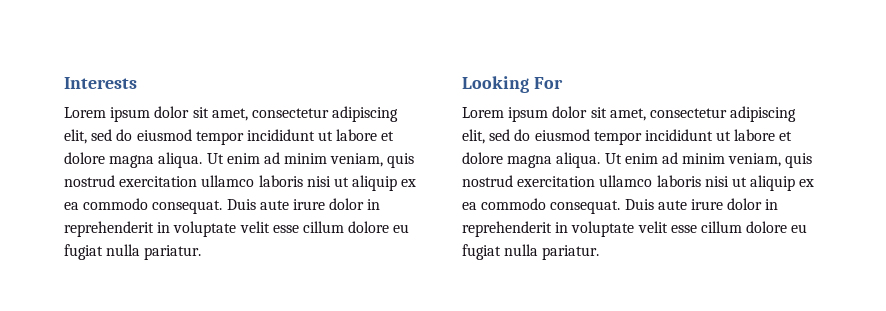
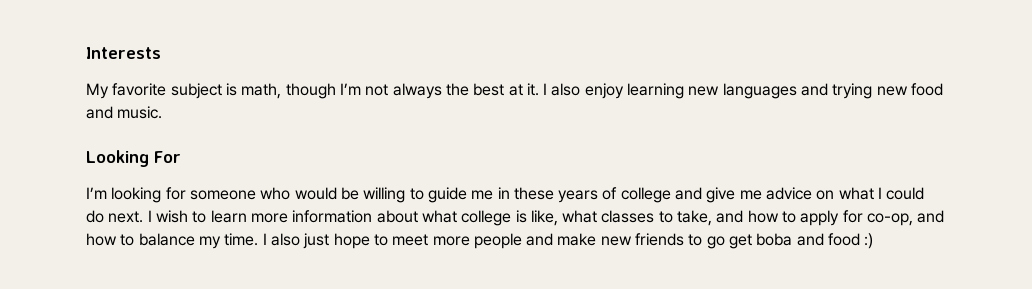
  Interests
- Lorem ipsum dolor sit amet, consectetur adipiscing elit, sed do eiusmod tempor incididunt ut labore et dolore magna aliqua. Ut enim ad minim veniam, quis nostrud exercitation ullamco laboris nisi ut aliquip ex ea commodo consequat. Duis aute irure dolor in reprehenderit in voluptate velit esse cillum dolore eu fugiat nulla pariatur.
+ My favorite subject is math, though I’m not always the best at it. I also enjoy learning new languages and trying new food and music.
  Looking For
- Lorem ipsum dolor sit amet, consectetur adipiscing elit, sed do eiusmod tempor incididunt ut labore et dolore magna aliqua. Ut enim ad minim veniam, quis nostrud exercitation ullamco laboris nisi ut aliquip ex ea commodo consequat. Duis aute irure dolor in reprehenderit in voluptate velit esse cillum dolore eu fugiat nulla pariatur.
+ I’m looking for someone who would be willing to guide me in these years of college and give me advice on what I could do next. I wish to learn more information about what college is like, what classes to take, and how to apply for co-op, and how to balance my time. I also just hope to meet more people and make new friends to go get boba and food :)

